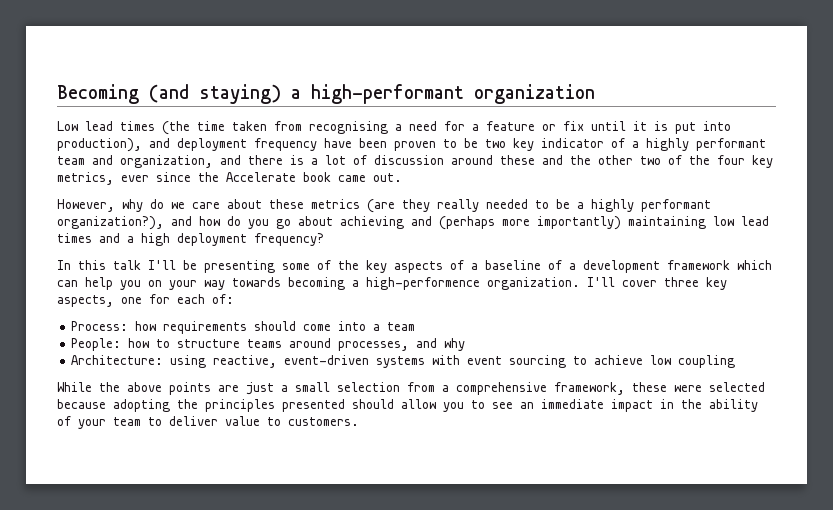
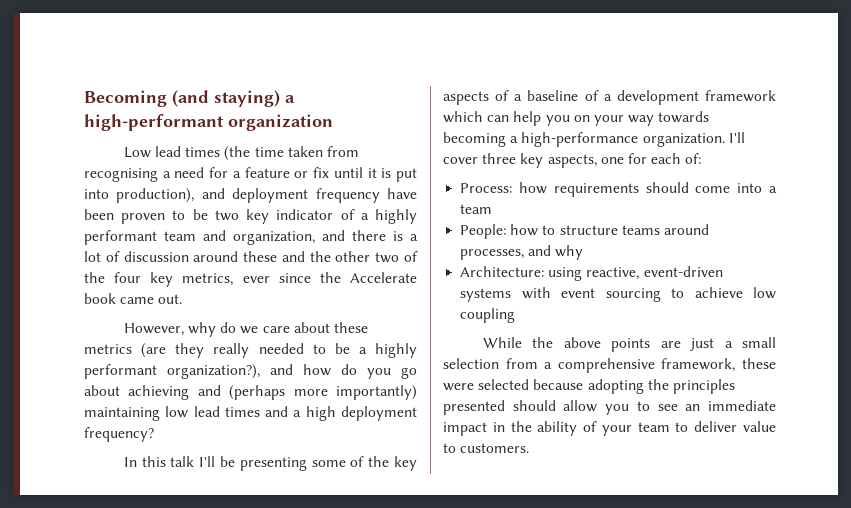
- In this talk I'll be presenting some of the key aspects of a baseline of a development framework which can help you on your way towards becoming a high-performence organization.
+ In this talk I'll be presenting some of the key aspects of a baseline of a development framework which can help you on your way towards becoming a high-performance organization.

